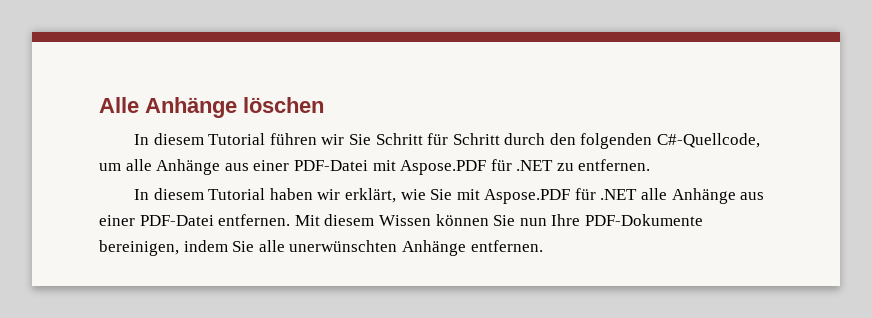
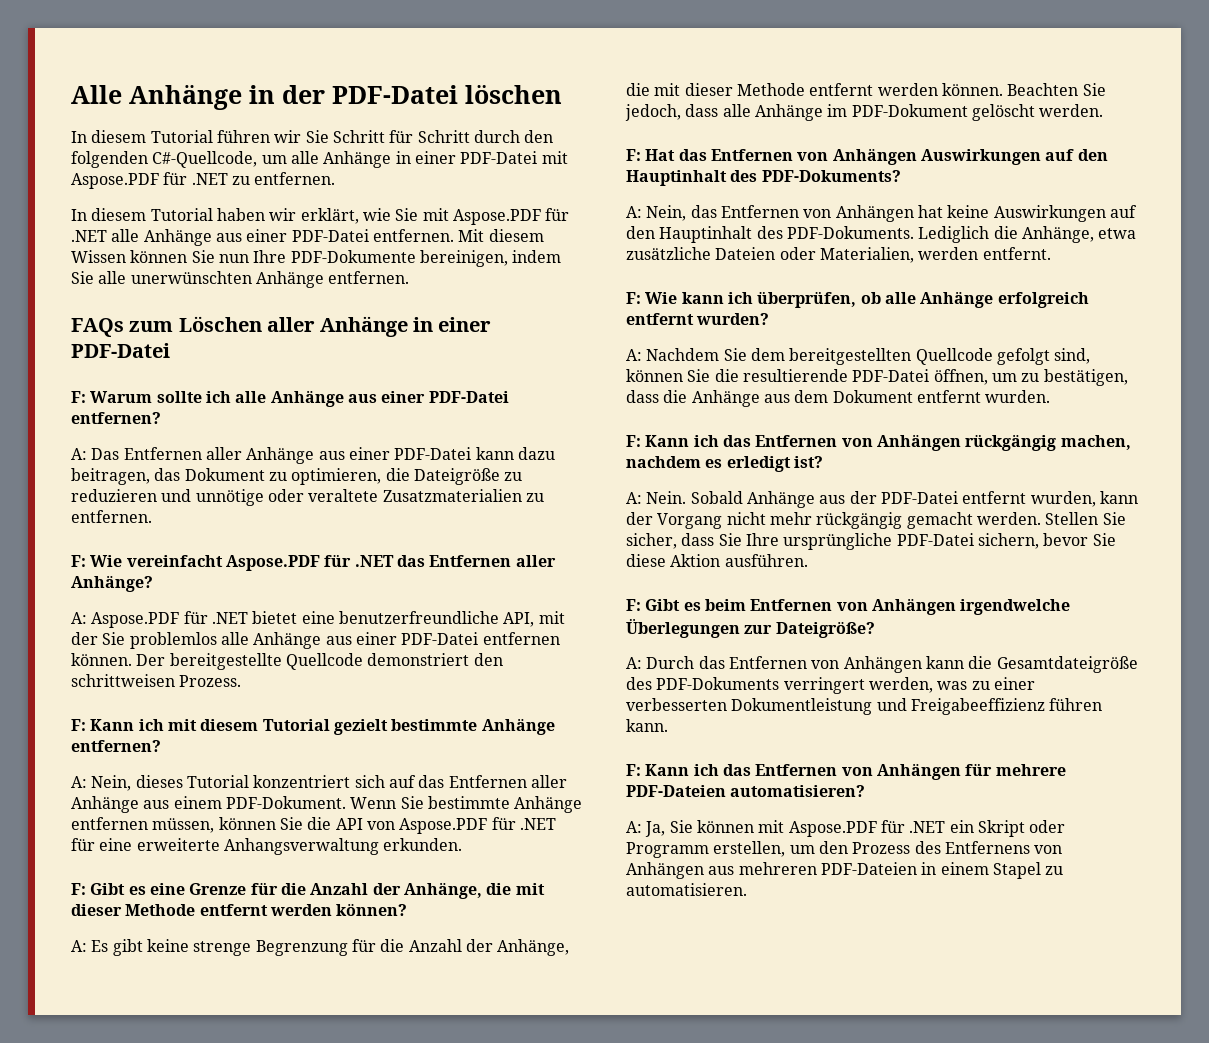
- Alle Anhänge löschen
+ Alle Anhänge in der PDF-Datei löschen
- In diesem Tutorial führen wir Sie Schritt für Schritt durch den folgenden C#-Quellcode, um alle Anhänge aus einer PDF-Datei mit Aspose.PDF für .NET zu entfernen.
+ In diesem Tutorial führen wir Sie Schritt für Schritt durch den folgenden C#-Quellcode, um alle Anhänge in einer PDF-Datei mit Aspose.PDF für .NET zu entfernen.
+ FAQs zum Löschen aller Anhänge in einer PDF-Datei
+ F: Warum sollte ich alle Anhänge aus einer PDF-Datei entfernen?
+ A: Das Entfernen aller Anhänge aus einer PDF-Datei kann dazu beitragen, das Dokument zu optimieren, die Dateigröße zu reduzieren und unnötige oder veraltete Zusatzmaterialien zu entfernen.
+ F: Wie vereinfacht Aspose.PDF für .NET das Entfernen aller Anhänge?
+ A: Aspose.PDF für .NET bietet eine benutzerfreundliche API, mit der Sie problemlos alle Anhänge aus einer PDF-Datei entfernen können. Der bereitgestellte Quellcode demonstriert den schrittweisen Prozess.
+ F: Kann ich mit diesem Tutorial gezielt bestimmte Anhänge entfernen?
+ A: Nein, dieses Tutorial konzentriert sich auf das Entfernen aller Anhänge aus einem PDF-Dokument. Wenn Sie bestimmte Anhänge entfernen müssen, können Sie die API von Aspose.PDF für .NET für eine erweiterte Anhangsverwaltung erkunden.
+ F: Gibt es eine Grenze für die Anzahl der Anhänge, die mit dieser Methode entfernt werden können?
+ A: Es gibt keine strenge Begrenzung für die Anzahl der Anhänge, die mit dieser Methode entfernt werden können. Beachten Sie jedoch, dass alle Anhänge im PDF-Dokument gelöscht werden.
+ F: Hat das Entfernen von Anhängen Auswirkungen auf den Hauptinhalt des PDF-Dokuments?
+ A: Nein, das Entfernen von Anhängen hat keine Auswirkungen auf den Hauptinhalt des PDF-Dokuments. Lediglich die Anhänge, etwa zusätzliche Dateien oder Materialien, werden entfernt.
+ F: Wie kann ich überprüfen, ob alle Anhänge erfolgreich entfernt wurden?
+ A: Nachdem Sie dem bereitgestellten Quellcode gefolgt sind, können Sie die resultierende PDF-Datei öffnen, um zu bestätigen, dass die Anhänge aus dem Dokument entfernt wurden.
+ F: Kann ich das Entfernen von Anhängen rückgängig machen, nachdem es erledigt ist?
+ A: Nein. Sobald Anhänge aus der PDF-Datei entfernt wurden, kann der Vorgang nicht mehr rückgängig gemacht werden. Stellen Sie sicher, dass Sie Ihre ursprüngliche PDF-Datei sichern, bevor Sie diese Aktion ausführen.
+ F: Gibt es beim Entfernen von Anhängen irgendwelche Überlegungen zur Dateigröße?
+ A: Durch das Entfernen von Anhängen kann die Gesamtdateigröße des PDF-Dokuments verringert werden, was zu einer verbesserten Dokumentleistung und Freigabeeffizienz führen kann.
+ F: Kann ich das Entfernen von Anhängen für mehrere PDF-Dateien automatisieren?
+ A: Ja, Sie können mit Aspose.PDF für .NET ein Skript oder Programm erstellen, um den Prozess des Entfernens von Anhängen aus mehreren PDF-Dateien in einem Stapel zu automatisieren.

